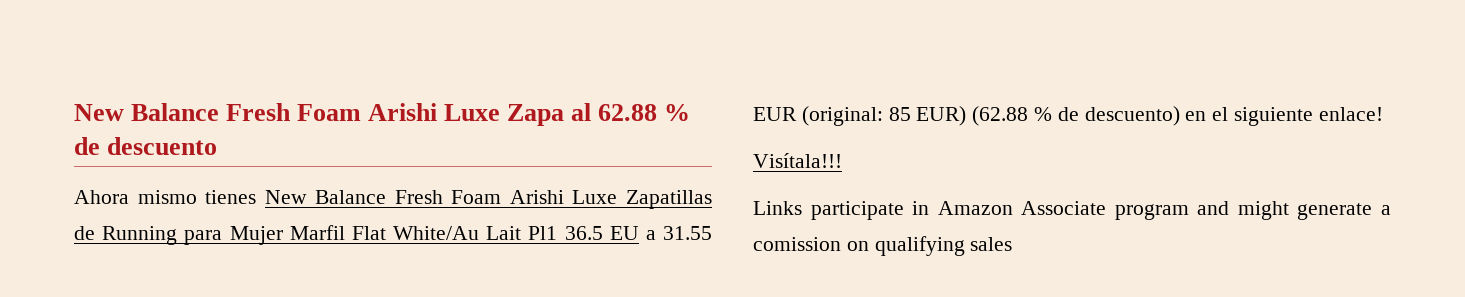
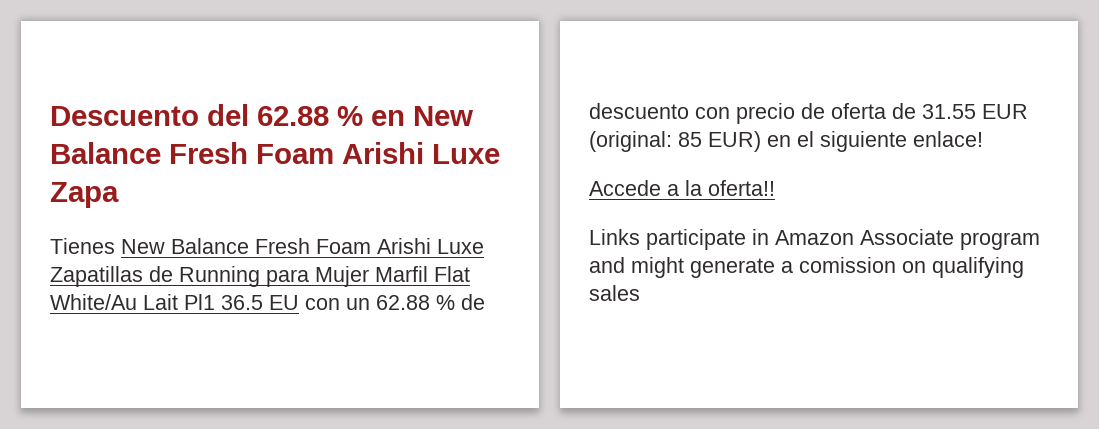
- New Balance Fresh Foam Arishi Luxe Zapa al 62.88 % de descuento
- Ahora mismo tienes New Balance Fresh Foam Arishi Luxe Zapatillas de Running para Mujer Marfil Flat White/Au Lait Pl1 36.5 EU a 31.55 EUR (original: 85 EUR) (62.88 % de descuento) en el siguiente enlace!
+ Descuento del 62.88 % en New Balance Fresh Foam Arishi Luxe Zapa
+ Tienes New Balance Fresh Foam Arishi Luxe Zapatillas de Running para Mujer Marfil Flat White/Au Lait Pl1 36.5 EU con un 62.88 % de descuento con precio de oferta de 31.55 EUR (original: 85 EUR) en el siguiente enlace!
- Visítala!!!
+ Accede a la oferta!!

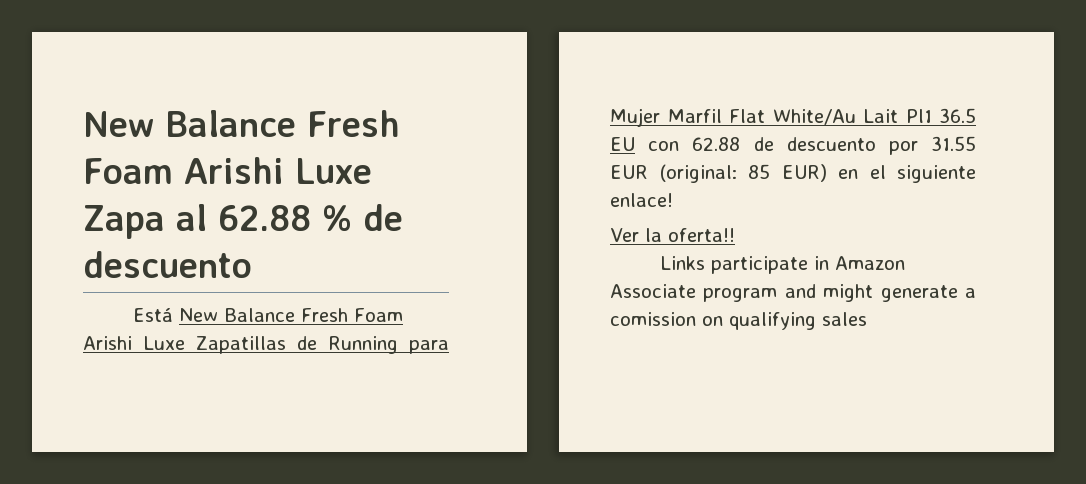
- Descuento del 62.88 % en New Balance Fresh Foam Arishi Luxe Zapa
- Tienes New Balance Fresh Foam Arishi Luxe Zapatillas de Running para Mujer Marfil Flat White/Au Lait Pl1 36.5 EU con un 62.88 % de descuento con precio de oferta de 31.55 EUR (original: 85 EUR) en el siguiente enlace!
+ New Balance Fresh Foam Arishi Luxe Zapa al 62.88 % de descuento
+ Está New Balance Fresh Foam Arishi Luxe Zapatillas de Running para Mujer Marfil Flat White/Au Lait Pl1 36.5 EU con 62.88 de descuento por 31.55 EUR (original: 85 EUR) en el siguiente enlace!
- Accede a la oferta!!
+ Ver la oferta!!

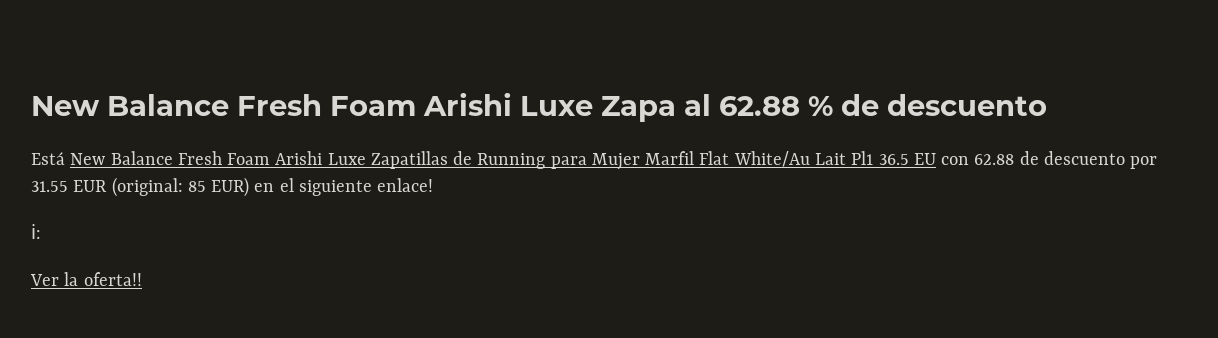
+ ℹ:
- Links participate in Amazon Associate program and might generate a comission on qualifying sales

